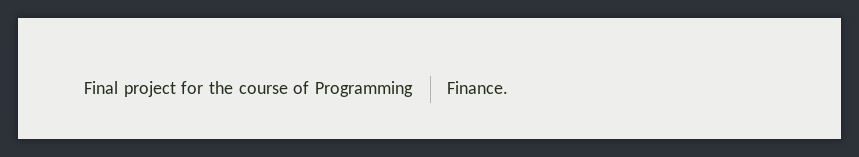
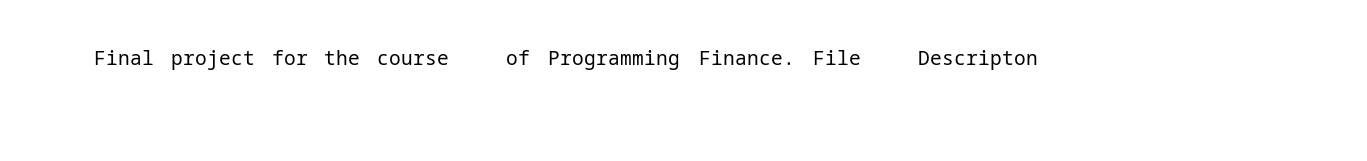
+ File Descripton

